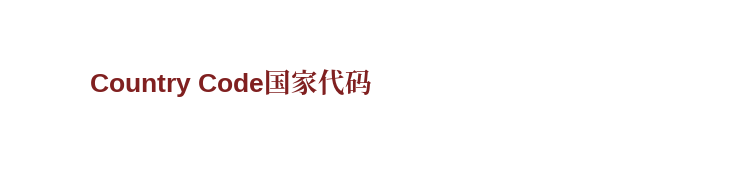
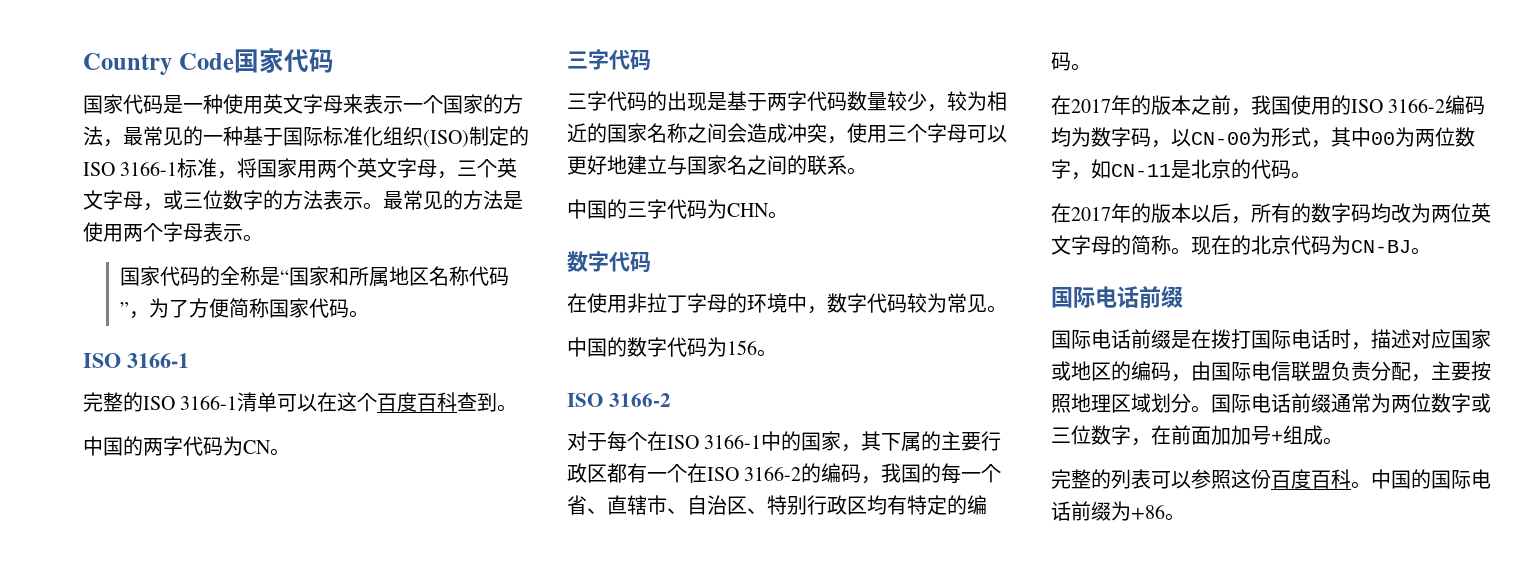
+ 国家代码是一种使用英文字母来表示一个国家的方法，最常见的一种基于国际标准化组织(ISO)制定的ISO 3166-1标准，将国家用两个英文字母，三个英文字母，或三位数字的方法表示。最常见的方法是使用两个字母表示。
+ 国家代码的全称是“国家和所属地区名称代码”，为了方便简称国家代码。
+ ISO 3166-1
+ 完整的ISO 3166-1清单可以在这个百度百科查到。
+ 中国的两字代码为CN。
+ 三字代码
+ 三字代码的出现是基于两字代码数量较少，较为相近的国家名称之间会造成冲突，使用三个字母可以更好地建立与国家名之间的联系。
+ 中国的三字代码为CHN。
+ 数字代码
+ 在使用非拉丁字母的环境中，数字代码较为常见。
+ 中国的数字代码为156。
+ ISO 3166-2
+ 对于每个在ISO 3166-1中的国家，其下属的主要行政区都有一个在ISO 3166-2的编码，我国的每一个省、直辖市、自治区、特别行政区均有特定的编码。
+ 在2017年的版本之前，我国使用的ISO 3166-2编码均为数字码，以CN-00为形式，其中00为两位数字，如CN-11是北京的代码。
+ 在2017年的版本以后，所有的数字码均改为两位英文字母的简称。现在的北京代码为CN-BJ。
+ 国际电话前缀
+ 国际电话前缀是在拨打国际电话时，描述对应国家或地区的编码，由国际电信联盟负责分配，主要按照地理区域划分。国际电话前缀通常为两位数字或三位数字，在前面加加号+组成。
+ 完整的列表可以参照这份百度百科。中国的国际电话前缀为+86。

